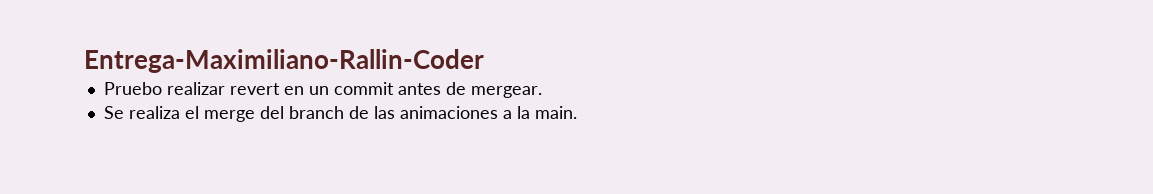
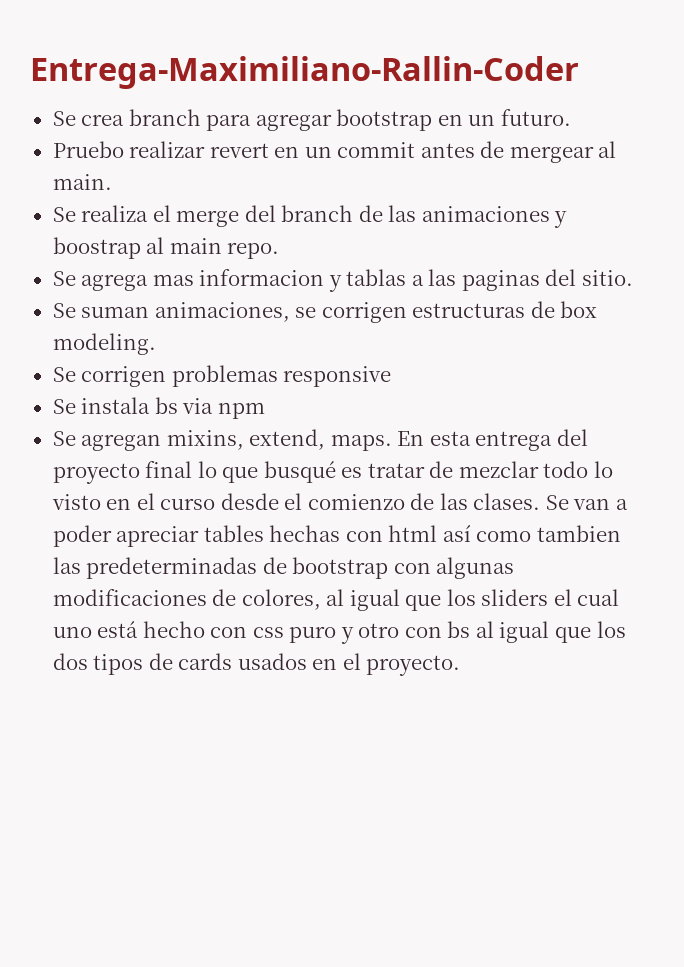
+ Se crea branch para agregar bootstrap en un futuro.
- Pruebo realizar revert en un commit antes de mergear.
+ Pruebo realizar revert en un commit antes de mergear al main.
- Se realiza el merge del branch de las animaciones a la main.
+ Se realiza el merge del branch de las animaciones y boostrap al main repo.
+ Se agrega mas informacion y tablas a las paginas del sitio.
+ Se suman animaciones, se corrigen estructuras de box modeling.
+ Se corrigen problemas responsive
+ Se instala bs via npm
+ Se agregan mixins, extend, maps. En esta entrega del proyecto final lo que busqué es tratar de mezclar todo lo visto en el curso desde el comienzo de las clases. Se van a poder apreciar tables hechas con html así como tambien las predeterminadas de bootstrap con algunas modificaciones de colores, al igual que los sliders el cual uno está hecho con css puro y otro con bs al igual que los dos tipos de cards usados en el proyecto.

